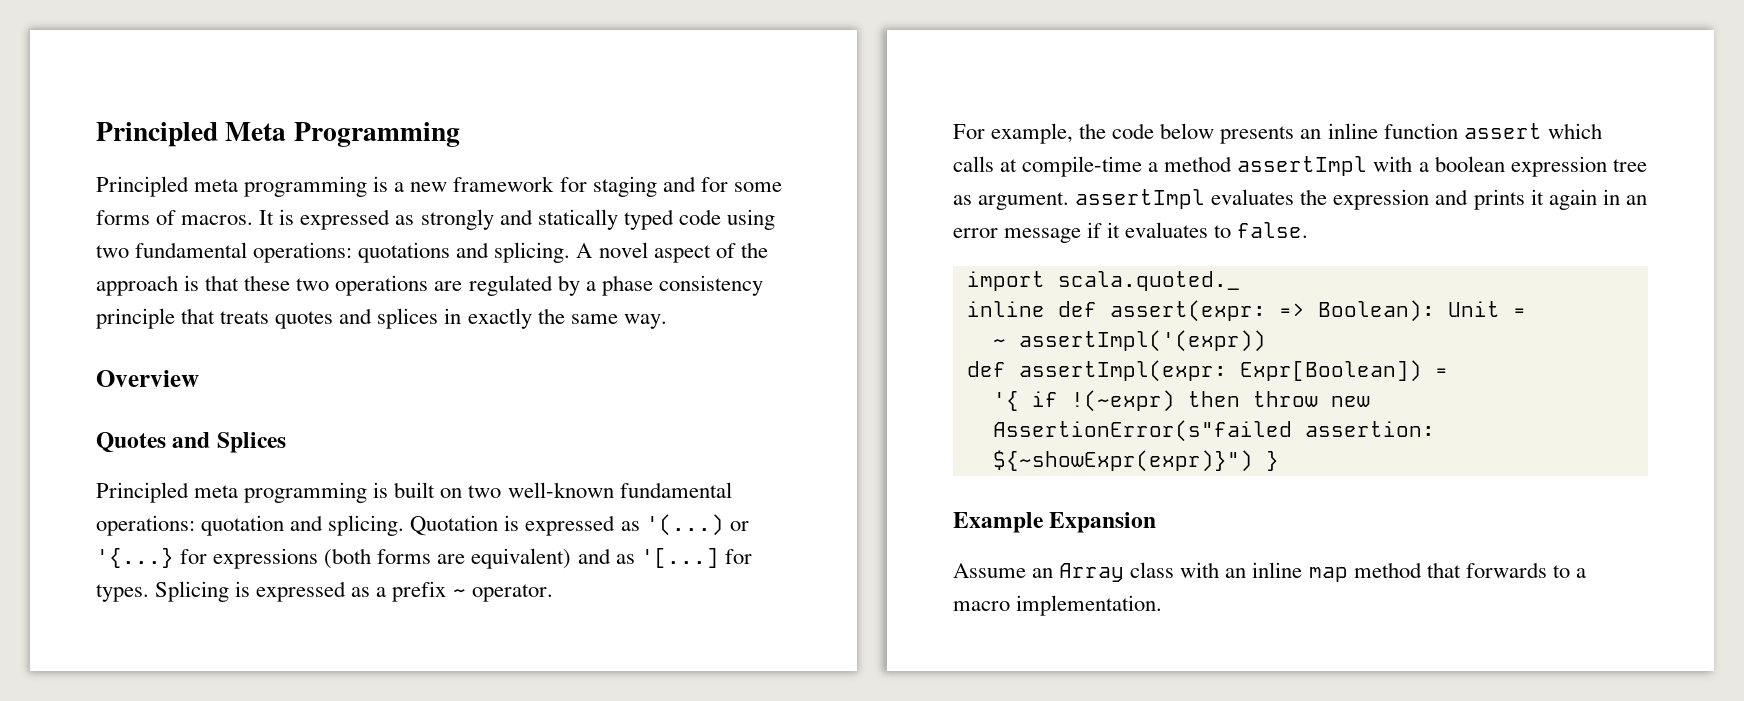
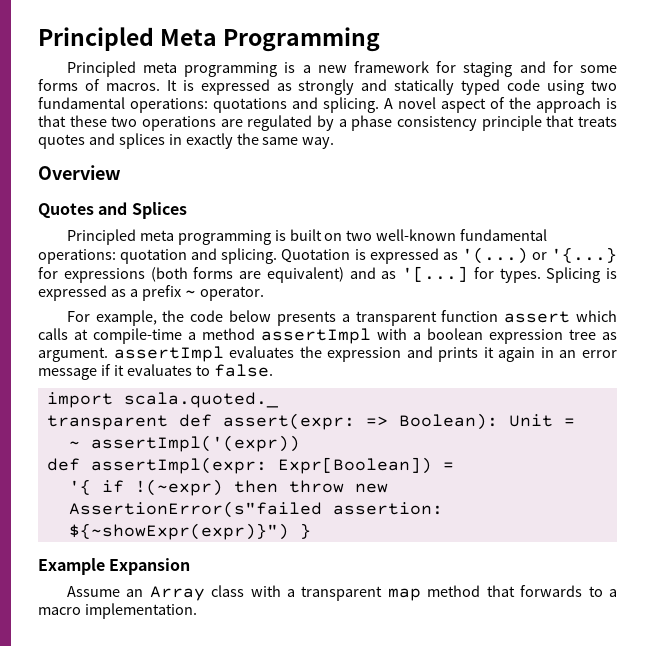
- For example, the code below presents an inline function assert which calls at compile-time a method assertImpl with a boolean expression tree as argument. assertImpl evaluates the expression and prints it again in an error message if it evaluates to false.
+ For example, the code below presents a transparent function assert which calls at compile-time a method assertImpl with a boolean expression tree as argument. assertImpl evaluates the expression and prints it again in an error message if it evaluates to false.
- inline def assert(expr: => Boolean): Unit =
+ transparent def assert(expr: => Boolean): Unit =
- Assume an Array class with an inline map method that forwards to a macro implementation.
+ Assume an Array class with a transparent map method that forwards to a macro implementation.

